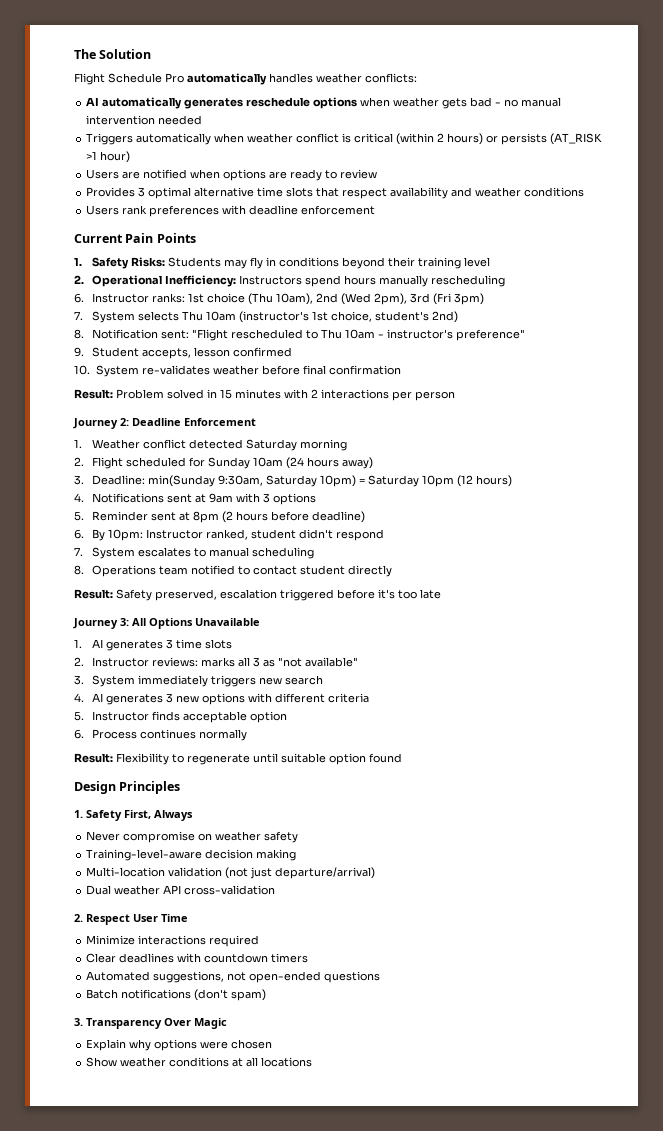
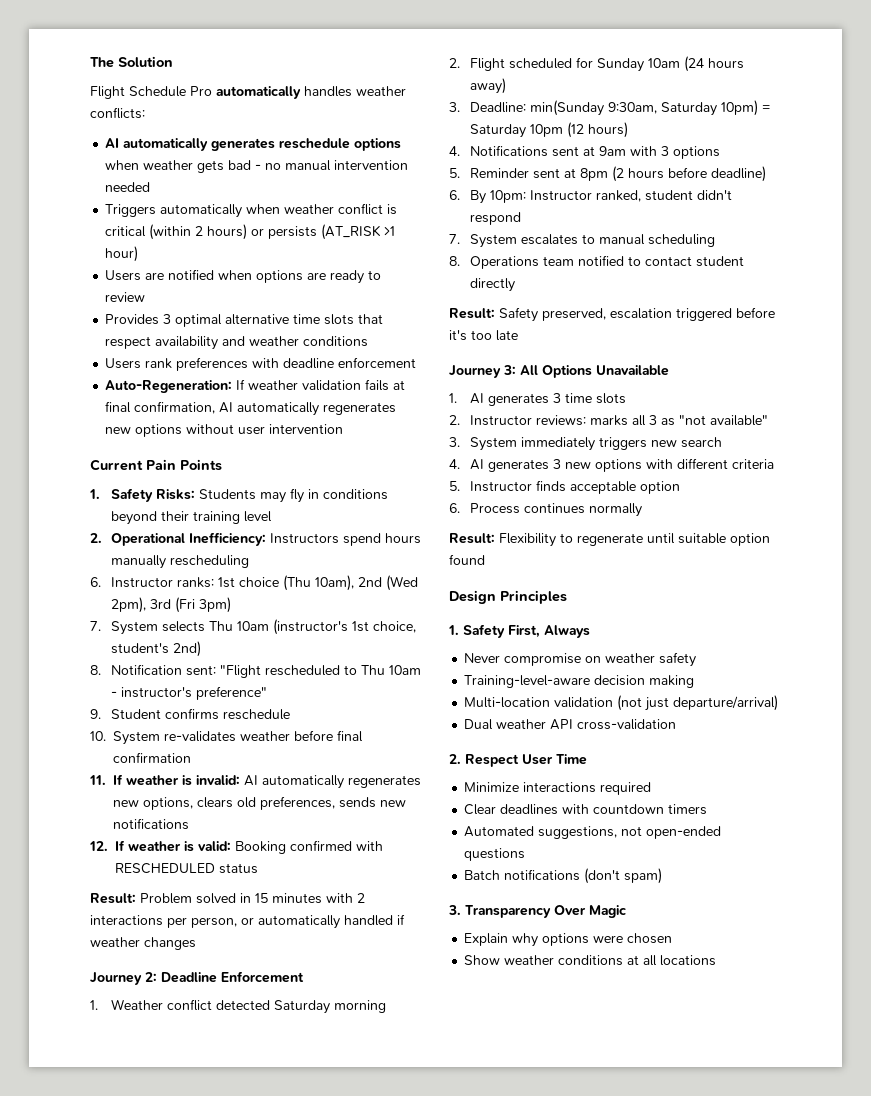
+ Auto-Regeneration: If weather validation fails at final confirmation, AI automatically regenerates new options without user intervention
- 9. Student accepts, lesson confirmed
+ 9. Student confirms reschedule
+ 11. If weather is invalid: AI automatically regenerates new options, clears old preferences, sends new notifications
+ 12. If weather is valid: Booking confirmed with RESCHEDULED status
- Result: Problem solved in 15 minutes with 2 interactions per person
+ Result: Problem solved in 15 minutes with 2 interactions per person, or automatically handled if weather changes

